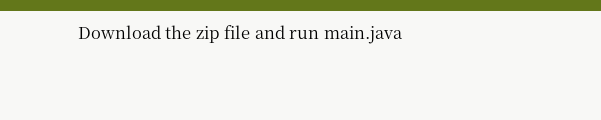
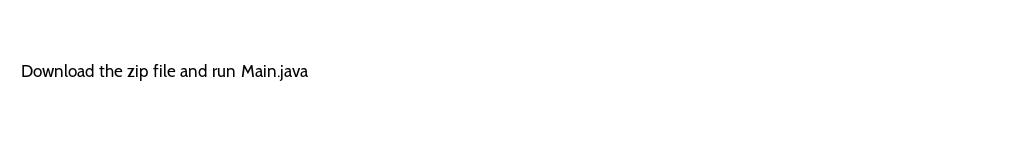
- Download the zip file and run main.java
+ Download the zip file and run Main.java

